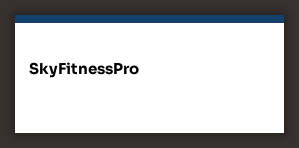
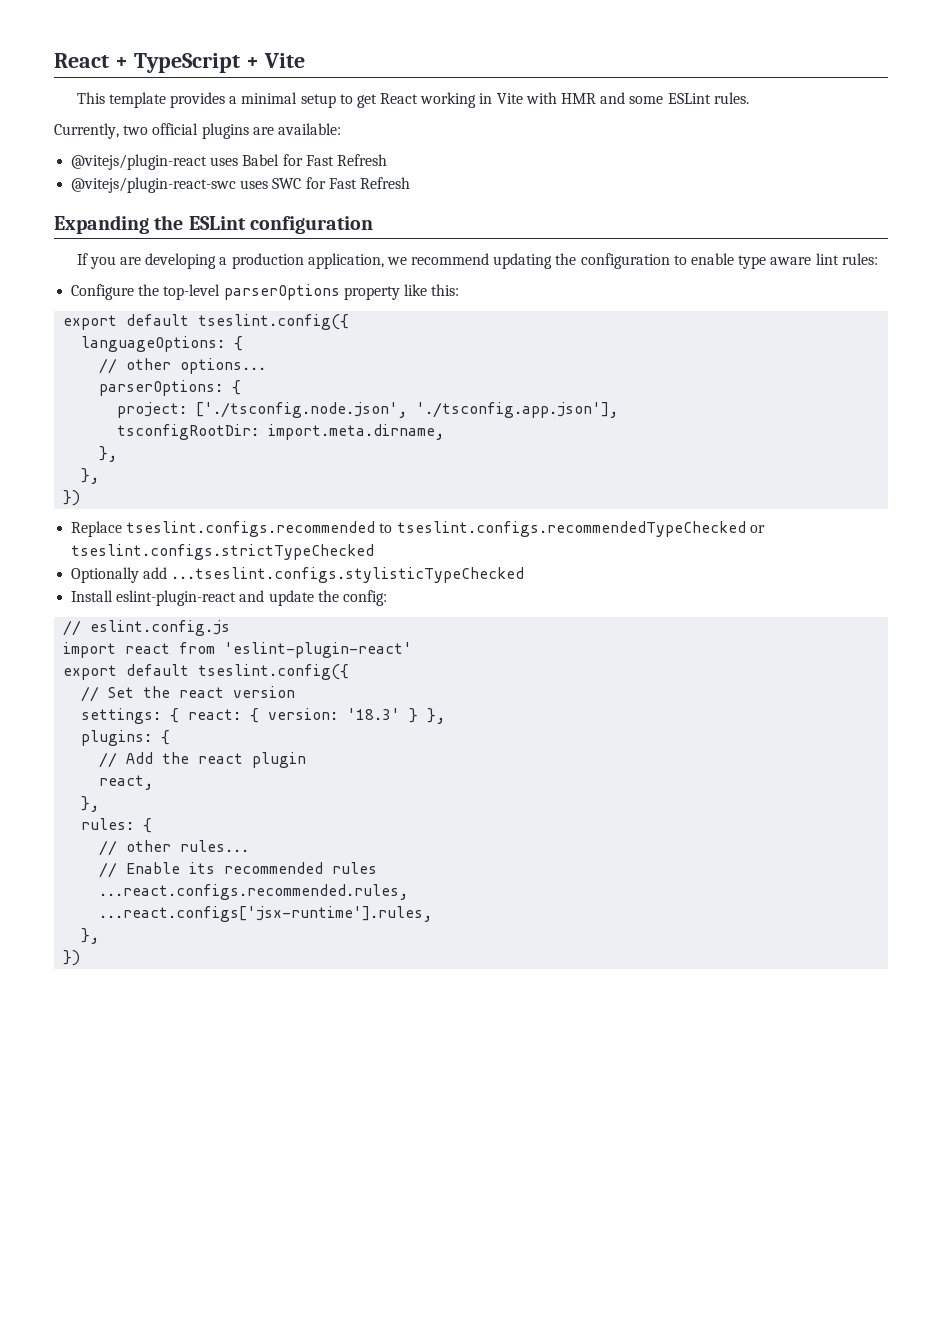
- SkyFitnessPro
+ React + TypeScript + Vite
+ This template provides a minimal setup to get React working in Vite with HMR and some ESLint rules.
+ Currently, two official plugins are available:
+ @vitejs/plugin-react uses Babel for Fast Refresh
+ @vitejs/plugin-react-swc uses SWC for Fast Refresh
+ Expanding the ESLint configuration
+ If you are developing a production application, we recommend updating the configuration to enable type aware lint rules:
+ Configure the top-level parserOptions property like this:
+ export default tseslint.config({
+ languageOptions: {
+ // other options...
+ parserOptions: {
+ project: ['./tsconfig.node.json', './tsconfig.app.json'],
+ tsconfigRootDir: import.meta.dirname,
+ },
+ },
+ })
+ Replace tseslint.configs.recommended to tseslint.configs.recommendedTypeChecked or tseslint.configs.strictTypeChecked
+ Optionally add ...tseslint.configs.stylisticTypeChecked
+ Install eslint-plugin-react and update the config:
+ // eslint.config.js
+ import react from 'eslint-plugin-react'
+ export default tseslint.config({
+ // Set the react version
+ settings: { react: { version: '18.3' } },
+ plugins: {
+ // Add the react plugin
+ react,
+ },
+ rules: {
+ // other rules...
+ // Enable its recommended rules
+ ...react.configs.recommended.rules,
+ ...react.configs['jsx-runtime'].rules,
+ },
+ })

